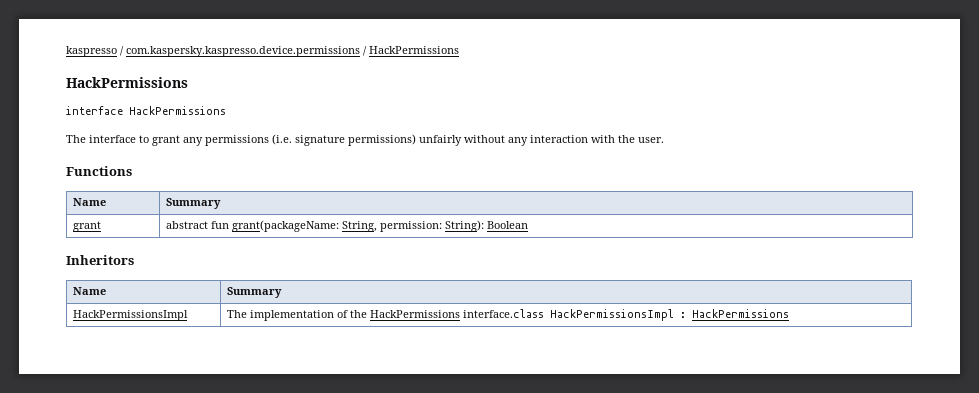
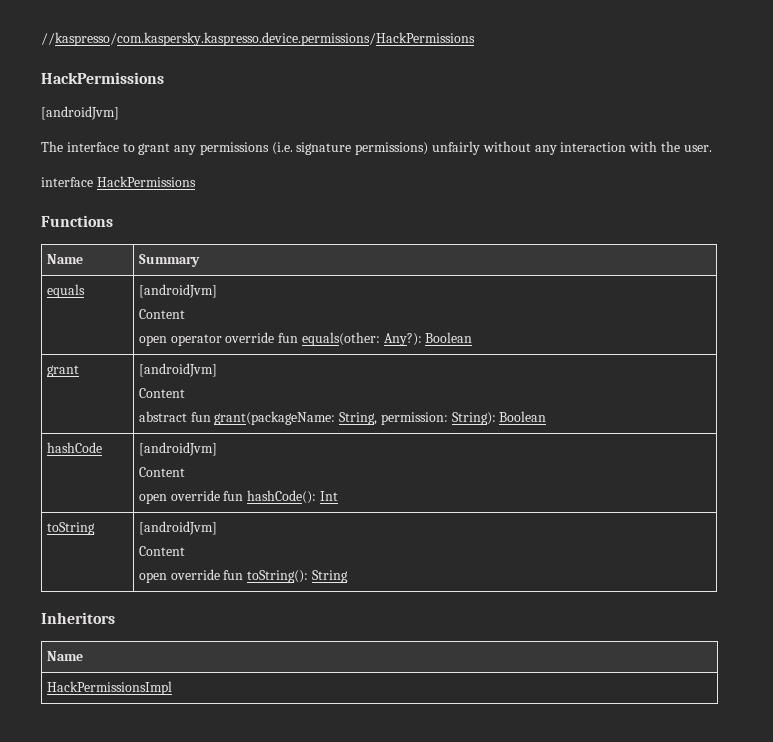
- kaspresso / com.kaspersky.kaspresso.device.permissions / HackPermissions
+ //kaspresso/com.kaspersky.kaspresso.device.permissions/HackPermissions
  HackPermissions
- interface HackPermissions
+ [androidJvm]
+ interface HackPermissions
+ equals | [androidJvm]
+ Content
+ open operator override fun equals(other: Any?): Boolean
- grant | abstract fun grant(packageName: String, permission: String): Boolean
+ grant | [androidJvm]
+ Content
+ abstract fun grant(packageName: String, permission: String): Boolean
+ hashCode | [androidJvm]
+ Content
+ open override fun hashCode(): Int
+ toString | [androidJvm]
+ Content
+ open override fun toString(): String
  Inheritors
- Name | Summary
- HackPermissionsImpl | The implementation of the HackPermissions interface.class HackPermissionsImpl : HackPermissions
+ Name
+ HackPermissionsImpl

